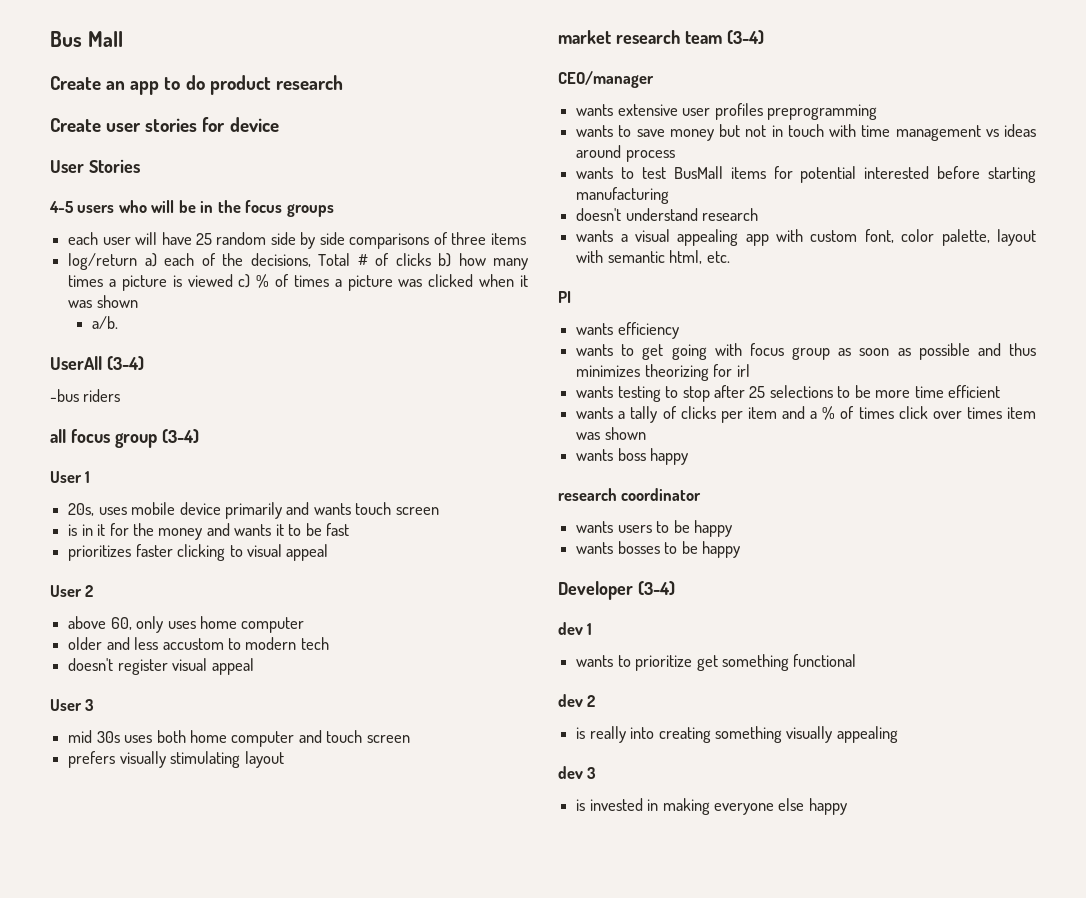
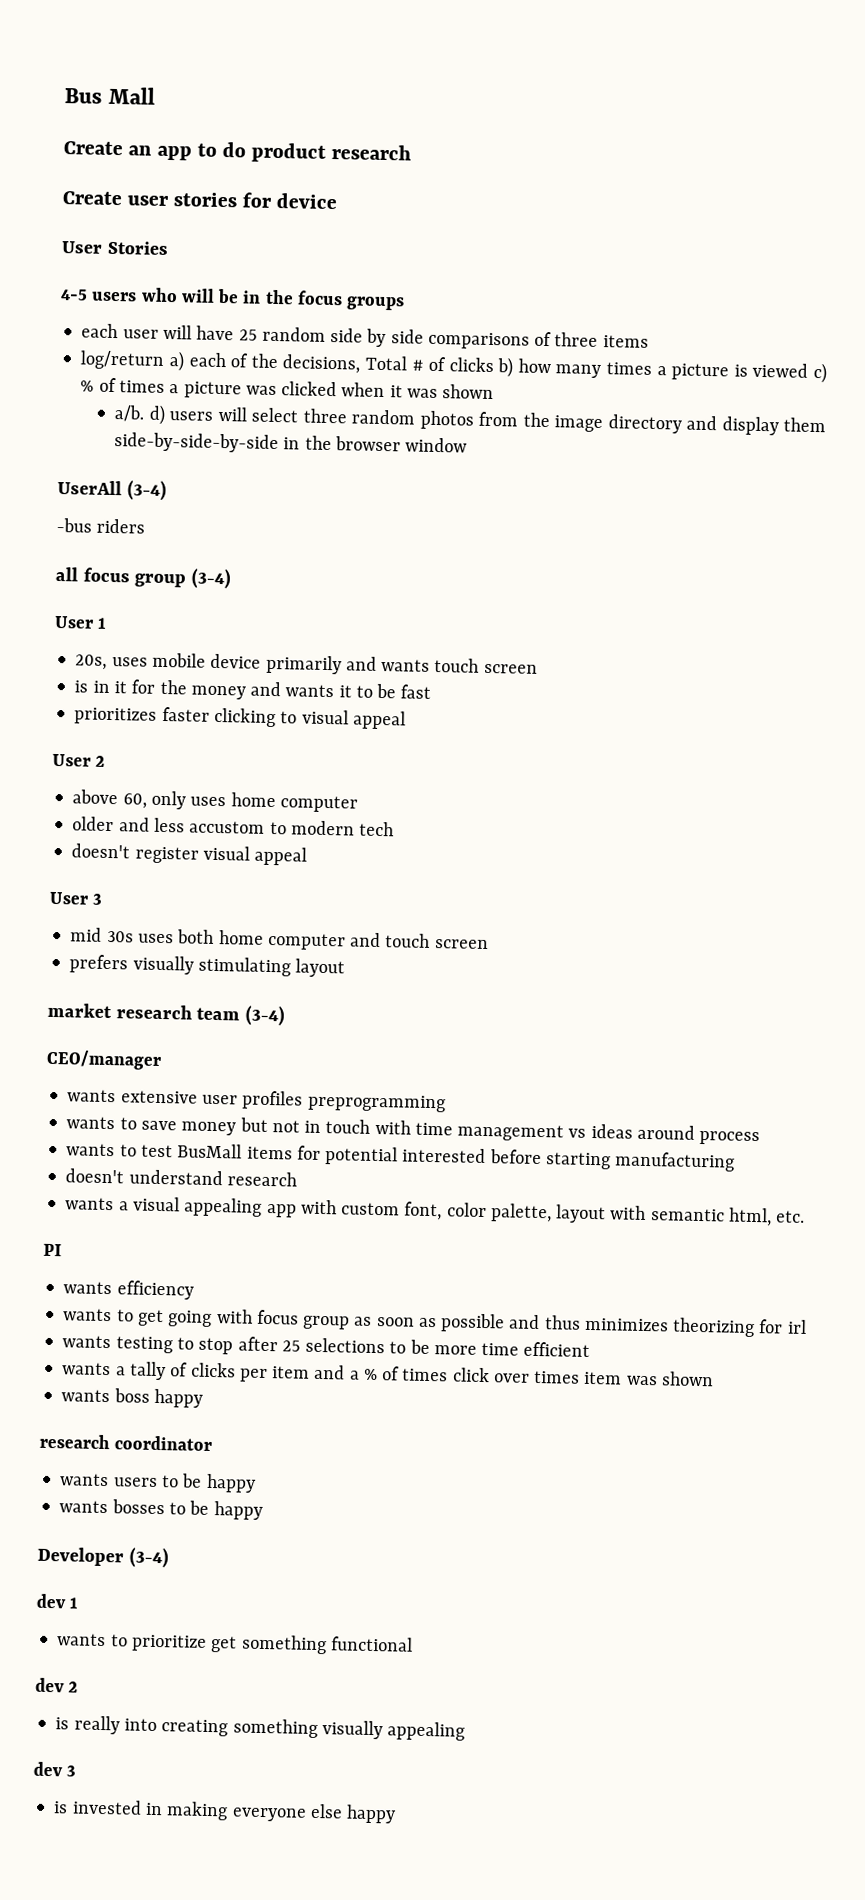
- a/b.
+ a/b. d) users will select three random photos from the image directory and display them side-by-side-by-side in the browser window

